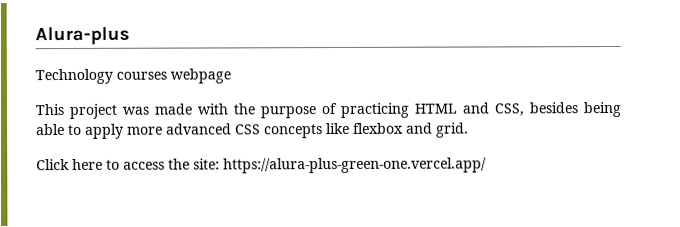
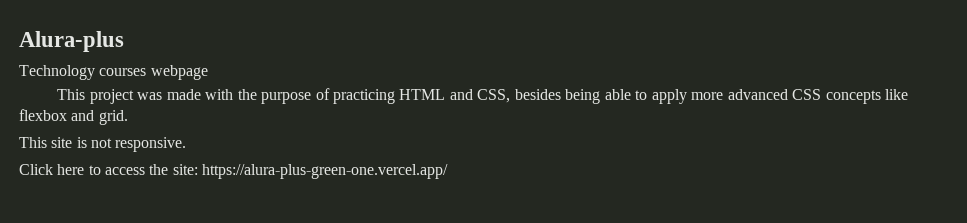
+ This site is not responsive.

